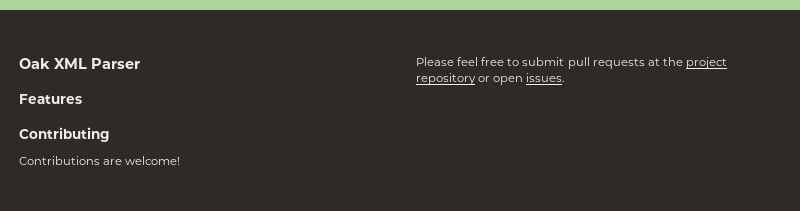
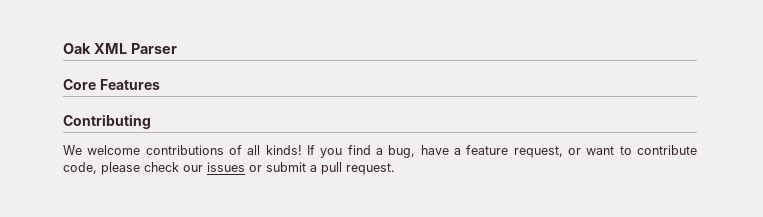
- Features
+ Core Features
- Contributions are welcome!
- Please feel free to submit pull requests at the project repository or open issues.
+ We welcome contributions of all kinds! If you find a bug, have a feature request, or want to contribute code, please check our issues or submit a pull request.

